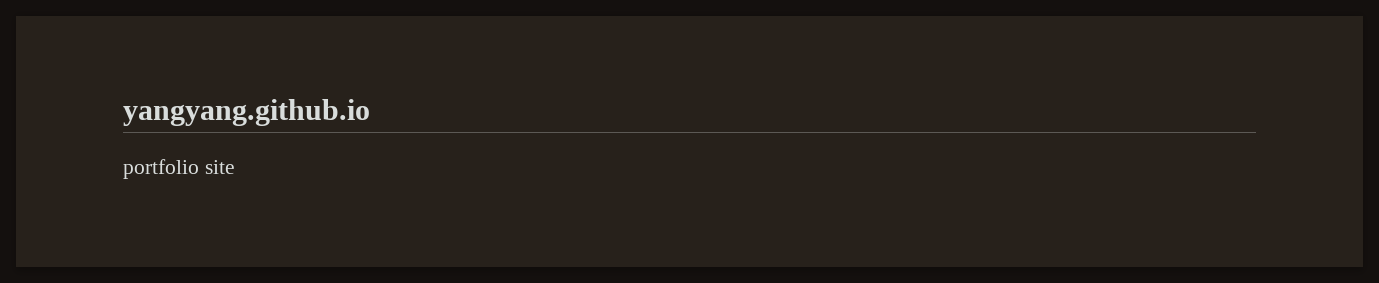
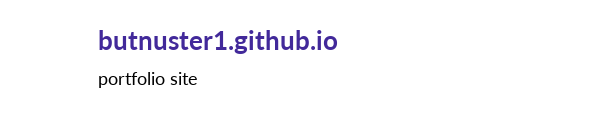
- yangyang.github.io
+ butnuster1.github.io

